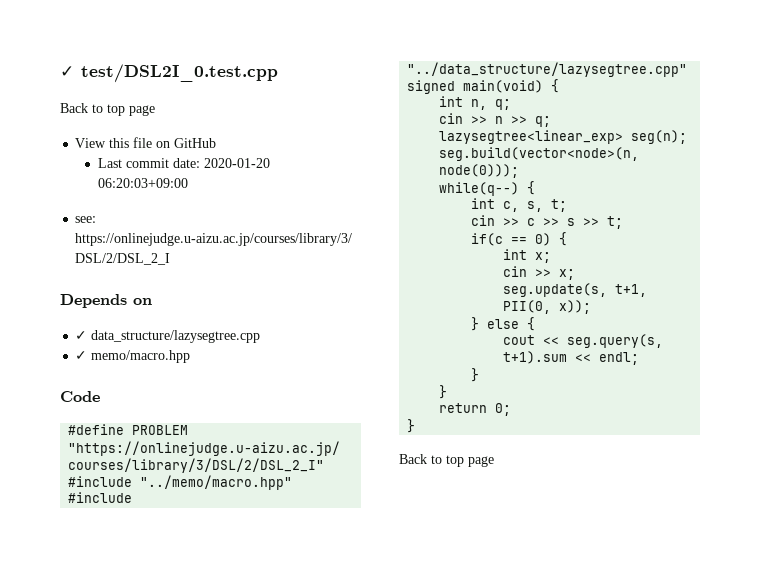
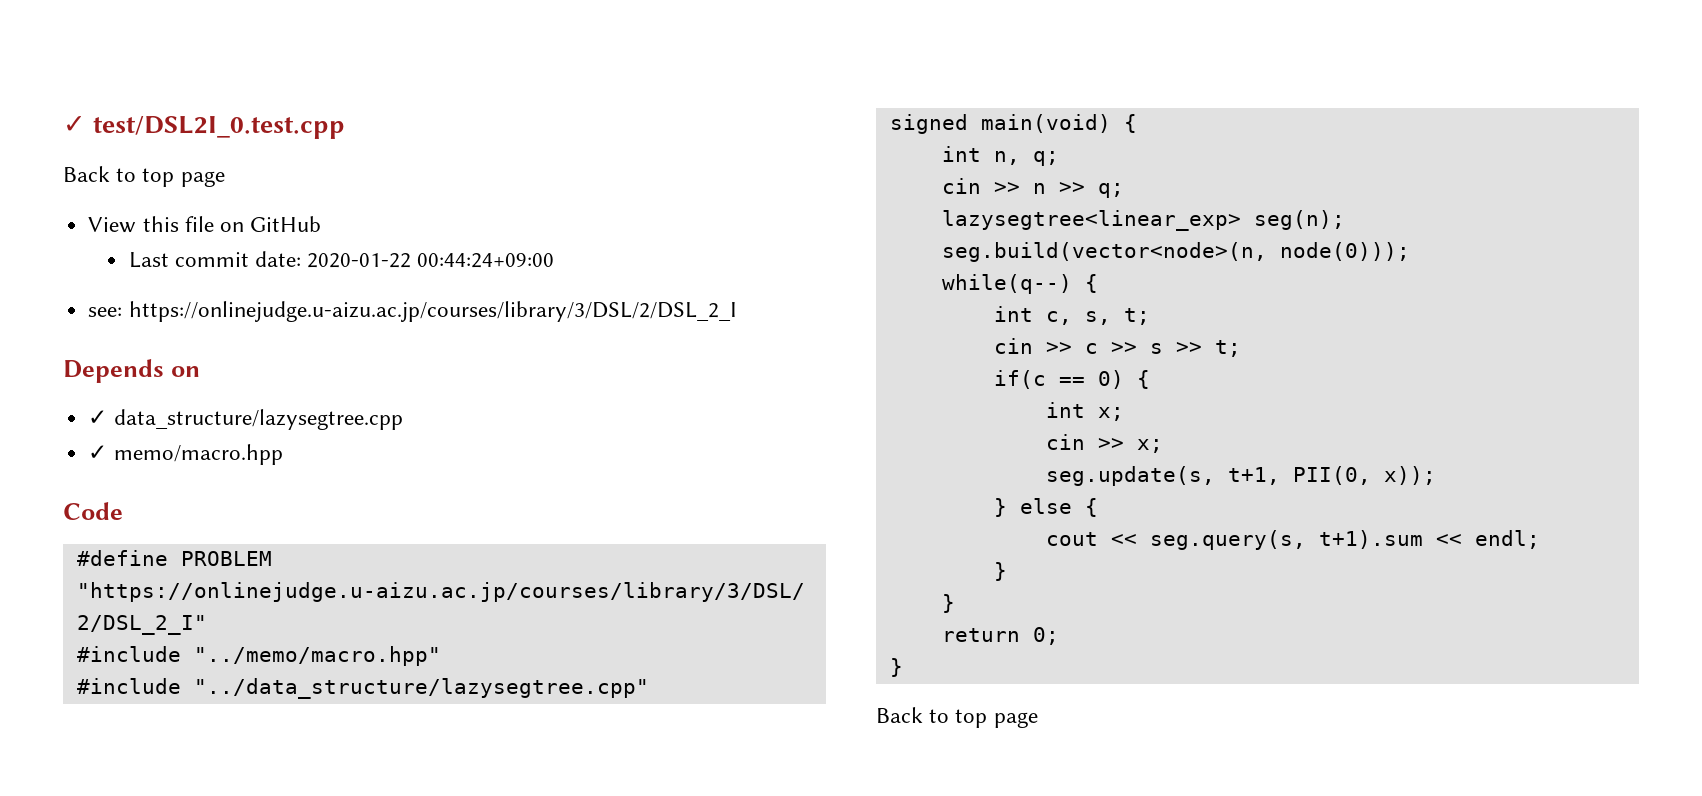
- Last commit date: 2020-01-20 06:20:03+09:00
+ Last commit date: 2020-01-22 00:44:24+09:00

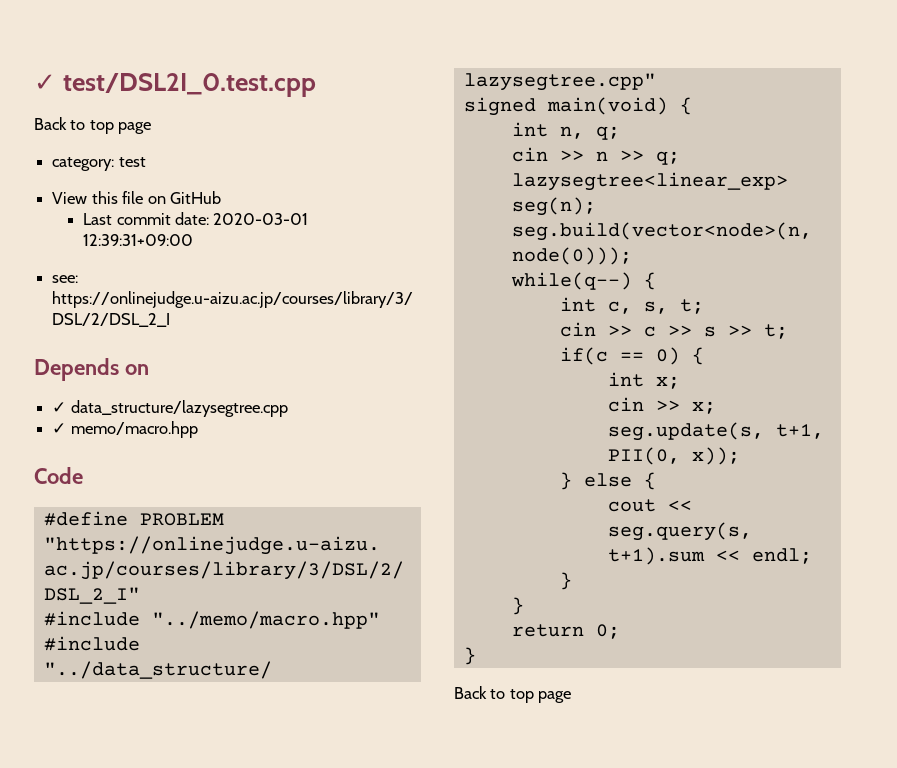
+ category: test
- Last commit date: 2020-01-22 00:44:24+09:00
+ Last commit date: 2020-03-01 12:39:31+09:00

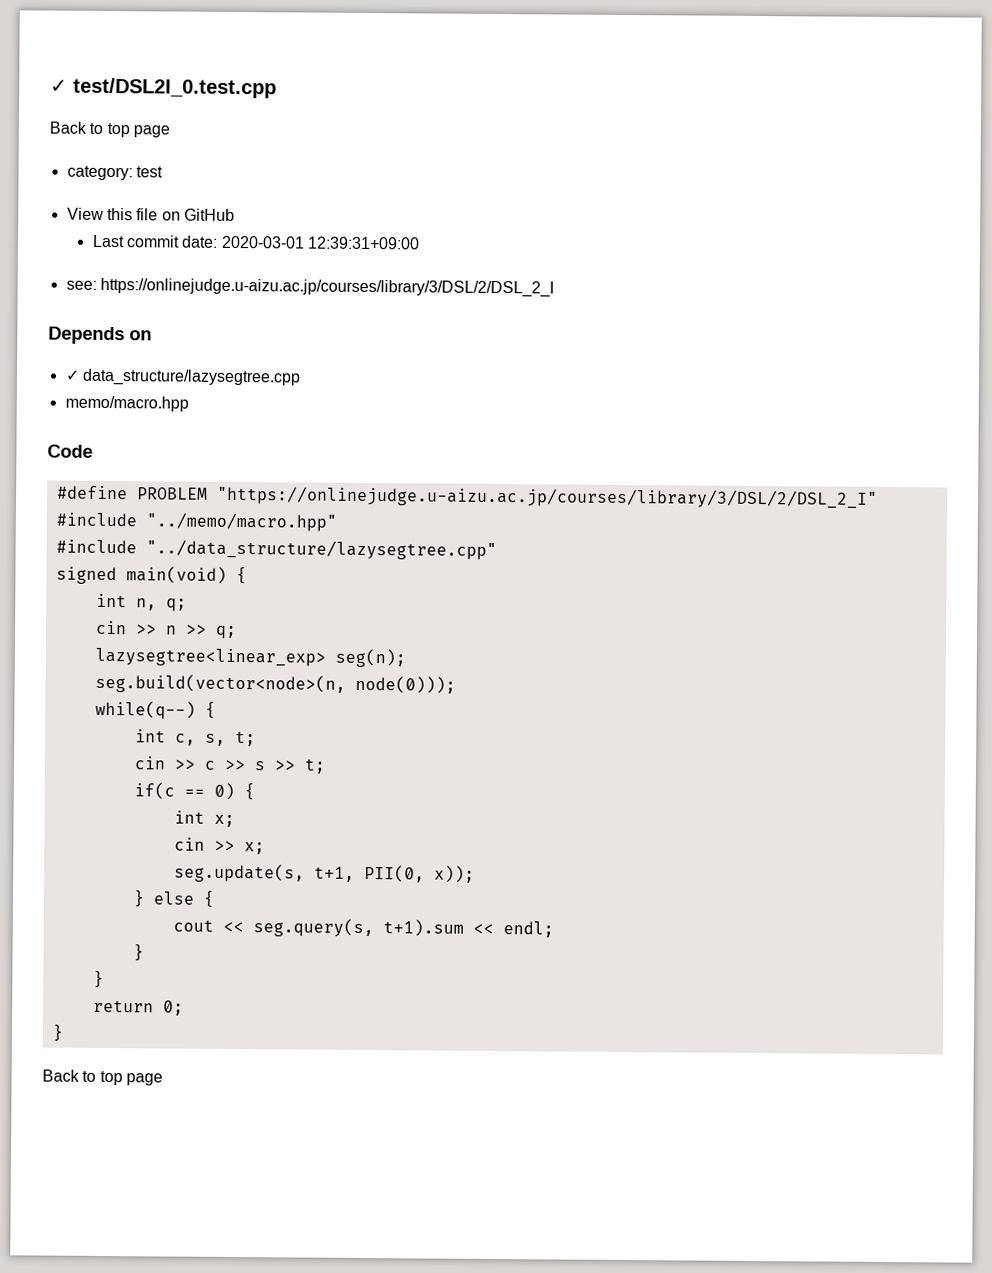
- ✓ memo/macro.hpp
+ memo/macro.hpp

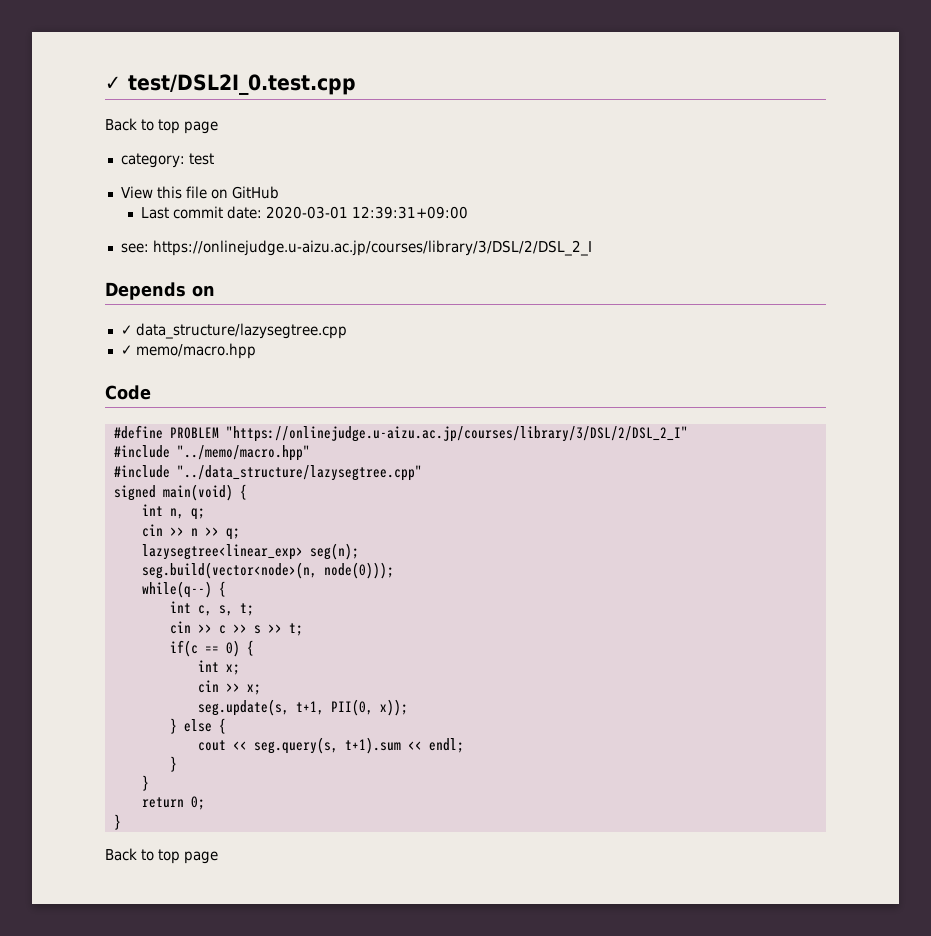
- memo/macro.hpp
+ ✓ memo/macro.hpp

